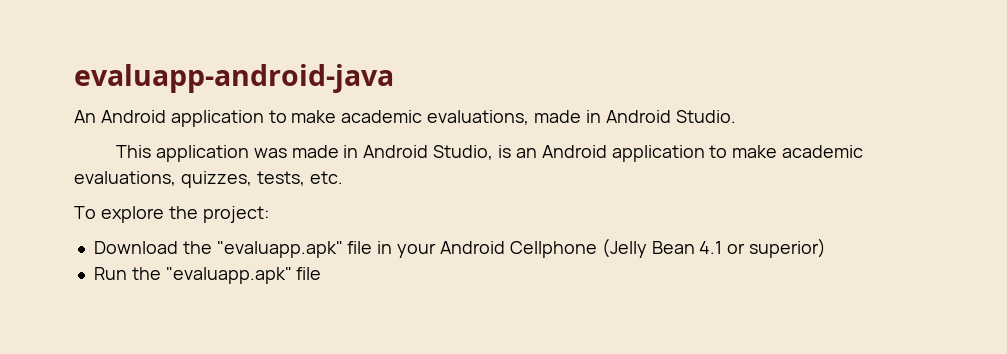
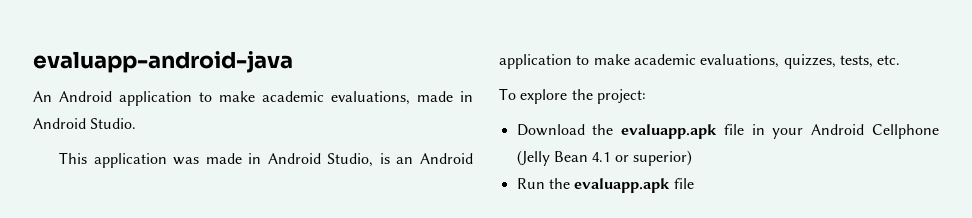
- Download the "evaluapp.apk" file in your Android Cellphone (Jelly Bean 4.1 or superior)
+ Download the evaluapp.apk file in your Android Cellphone (Jelly Bean 4.1 or superior)
- Run the "evaluapp.apk" file
+ Run the evaluapp.apk file

